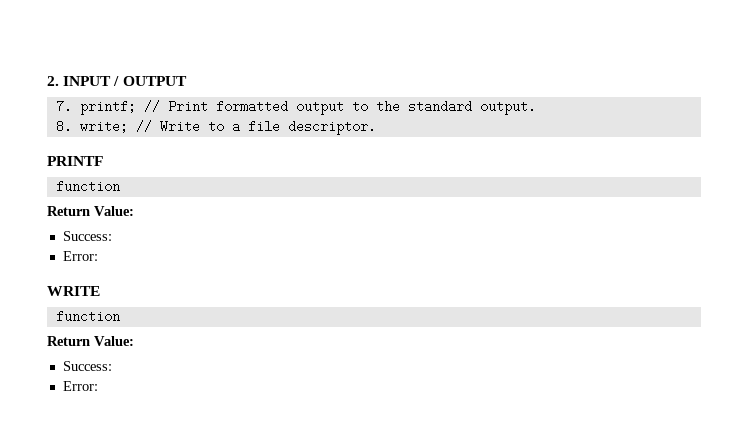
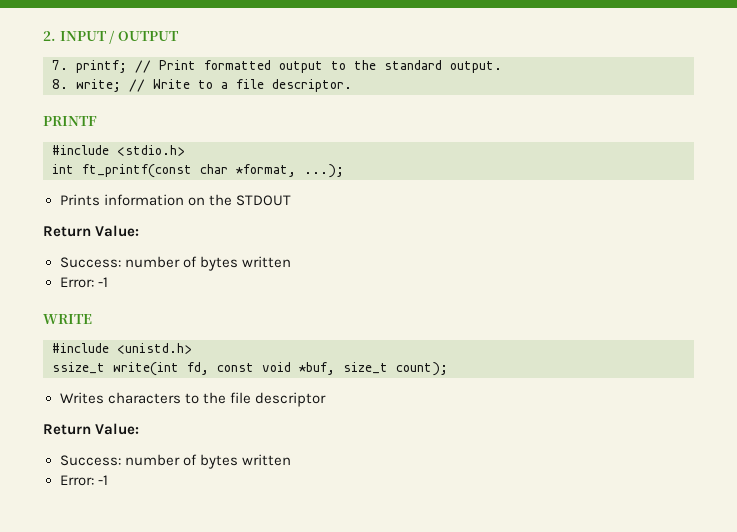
  PRINTF
- function
+ #include <stdio.h>
+ int ft_printf(const char *format, ...);
+ Prints information on the STDOUT
  Return Value:
- Success:
- Error:
+ Success: number of bytes written
+ Error: -1
  WRITE
- function
+ #include <unistd.h>
+ ssize_t write(int fd, const void *buf, size_t count);
+ Writes characters to the file descriptor
  Return Value:
- Success:
- Error:
+ Success: number of bytes written
+ Error: -1

